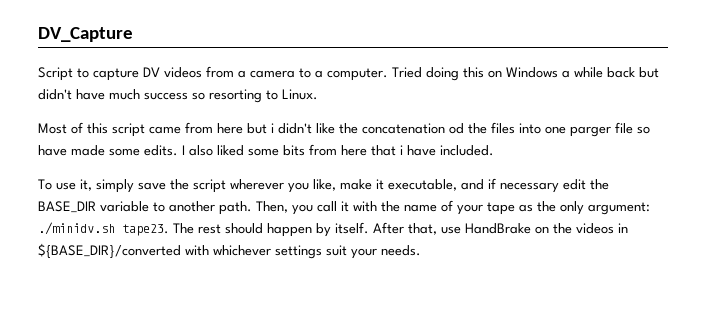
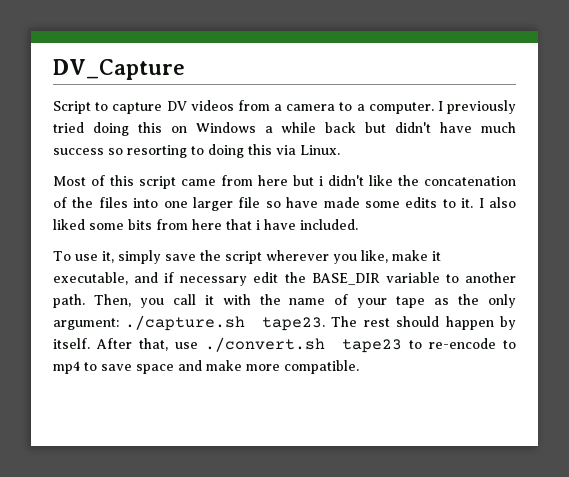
- Tried doing this on Windows a while back but didn't have much success so resorting to Linux.
+ I previously tried doing this on Windows a while back but didn't have much success so resorting to doing this via Linux.
- Most of this script came from here but i didn't like the concatenation od the files into one parger file so have made some edits.
+ Most of this script came from here but i didn't like the concatenation of the files into one larger file so have made some edits to it.
- Then, you call it with the name of your tape as the only argument: ./minidv.sh tape23.
+ Then, you call it with the name of your tape as the only argument: ./capture.sh tape23.
- After that, use HandBrake on the videos in ${BASE_DIR}/converted with whichever settings suit your needs.
+ After that, use ./convert.sh tape23 to re-encode to mp4 to save space and make more compatible.

